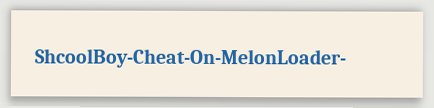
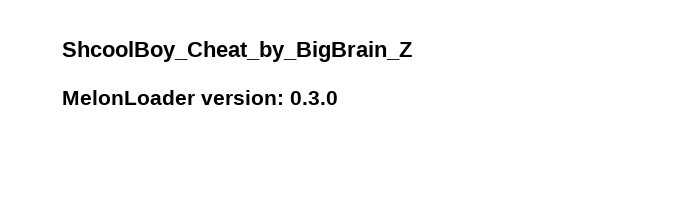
- ShcoolBoy-Cheat-On-MelonLoader-
+ ShcoolBoy_Cheat_by_BigBrain_Z
+ MelonLoader version: 0.3.0

